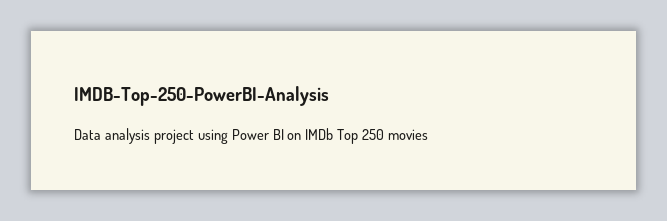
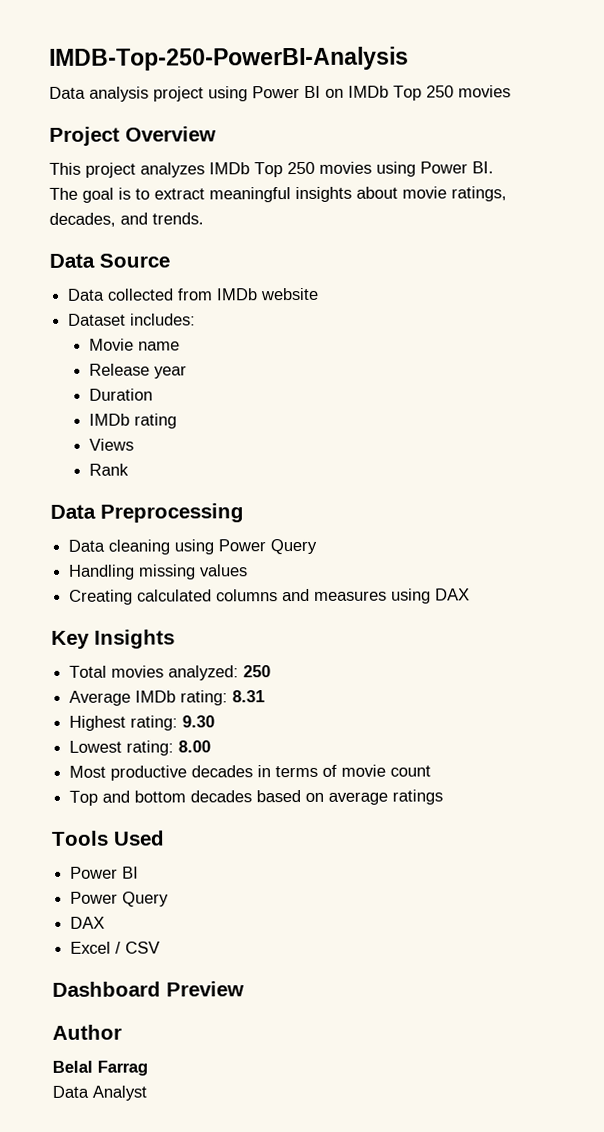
+ Project Overview
+ This project analyzes IMDb Top 250 movies using Power BI.
+ The goal is to extract meaningful insights about movie ratings, decades, and trends.
+ Data Source
+ Data collected from IMDb website
+ Dataset includes:
+ Movie name
+ Release year
+ Duration
+ IMDb rating
+ Views
+ Rank
+ Data Preprocessing
+ Data cleaning using Power Query
+ Handling missing values
+ Creating calculated columns and measures using DAX
+ Key Insights
+ Total movies analyzed: 250
+ Average IMDb rating: 8.31
+ Highest rating: 9.30
+ Lowest rating: 8.00
+ Most productive decades in terms of movie count
+ Top and bottom decades based on average ratings
+ Tools Used
+ Power BI
+ Power Query
+ DAX
+ Excel / CSV
+ Dashboard Preview
+ Author
+ Belal Farrag
+ Data Analyst

